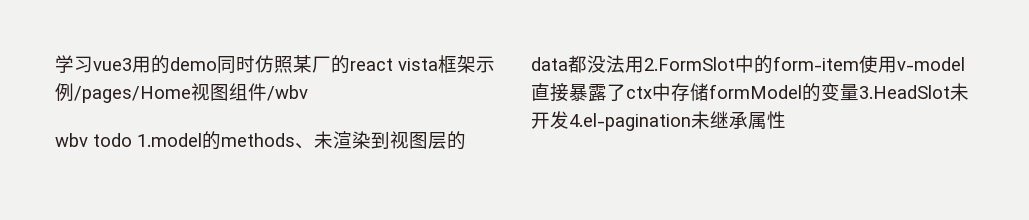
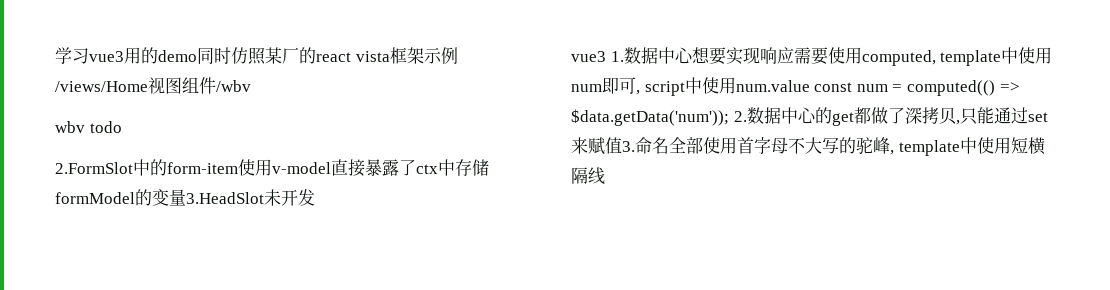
- 学习vue3用的demo同时仿照某厂的react vista框架示例/pages/Home视图组件/wbv
+ 学习vue3用的demo同时仿照某厂的react vista框架示例/views/Home视图组件/wbv
- wbv todo 1.model的methods、未渲染到视图层的data都没法用2.FormSlot中的form-item使用v-model直接暴露了ctx中存储formModel的变量3.HeadSlot未开发4.el-pagination未继承属性
+ wbv todo
+ 2.FormSlot中的form-item使用v-model直接暴露了ctx中存储formModel的变量3.HeadSlot未开发
+ vue3 1.数据中心想要实现响应需要使用computed, template中使用num即可, script中使用num.value const num = computed(() => $data.getData('num')); 2.数据中心的get都做了深拷贝,只能通过set来赋值3.命名全部使用首字母不大写的驼峰, template中使用短横隔线

